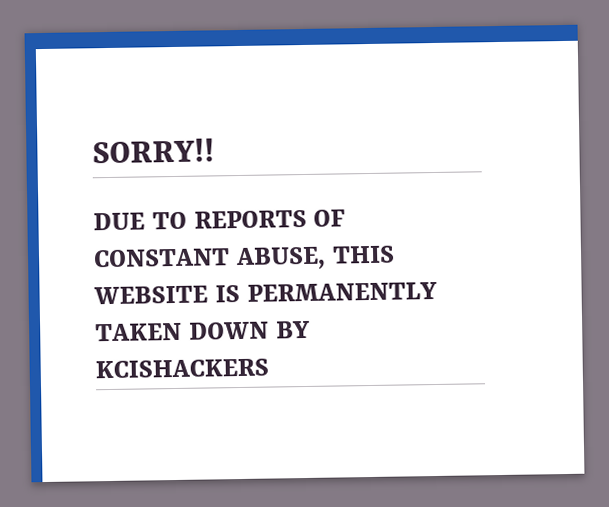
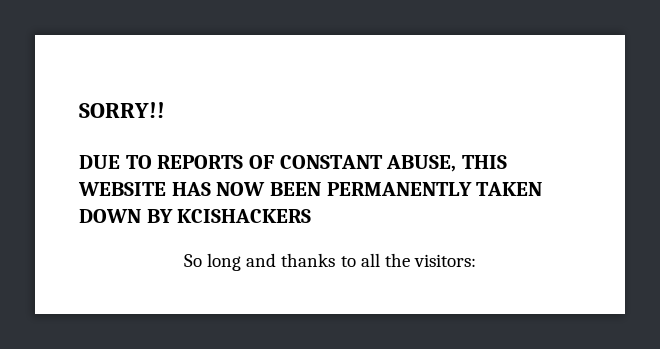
- DUE TO REPORTS OF CONSTANT ABUSE, THIS WEBSITE IS PERMANENTLY TAKEN DOWN BY KCISHACKERS
+ DUE TO REPORTS OF CONSTANT ABUSE, THIS WEBSITE HAS NOW BEEN PERMANENTLY TAKEN DOWN BY KCISHACKERS
+ So long and thanks to all the visitors:

